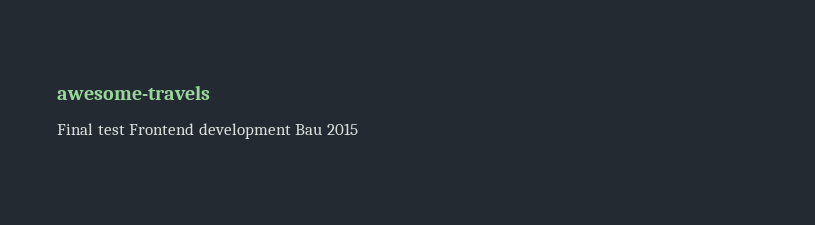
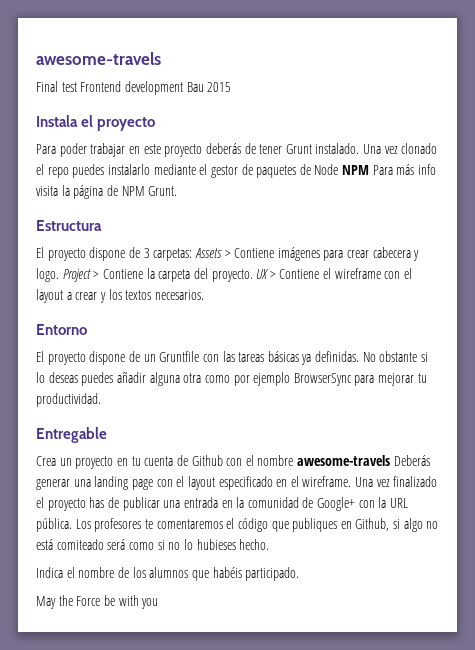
+ Instala el proyecto
+ Para poder trabajar en este proyecto deberás de tener Grunt instalado. Una vez clonado el repo puedes instalarlo mediante el gestor de paquetes de Node NPM Para más info visita la página de NPM Grunt.
+ Estructura
+ El proyecto dispone de 3 carpetas: Assets > Contiene imágenes para crear cabecera y logo. Project > Contiene la carpeta del proyecto. UX > Contiene el wireframe con el layout a crear y los textos necesarios.
+ Entorno
+ El proyecto dispone de un Gruntfile con las tareas básicas ya definidas. No obstante si lo deseas puedes añadir alguna otra como por ejemplo BrowserSync para mejorar tu productividad.
+ Entregable
+ Crea un proyecto en tu cuenta de Github con el nombre awesome-travels Deberás generar una landing page con el layout especificado en el wireframe. Una vez finalizado el proyecto has de publicar una entrada en la comunidad de Google+ con la URL pública. Los profesores te comentaremos el código que publiques en Github, si algo no está comiteado será como si no lo hubieses hecho.
+ Indica el nombre de los alumnos que habéis participado.
+ May the Force be with you

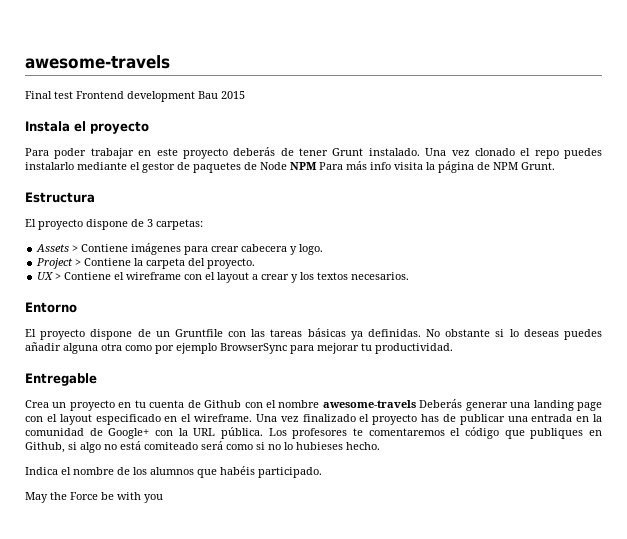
- El proyecto dispone de 3 carpetas: Assets > Contiene imágenes para crear cabecera y logo. Project > Contiene la carpeta del proyecto. UX > Contiene el wireframe con el layout a crear y los textos necesarios.
+ El proyecto dispone de 3 carpetas:
+ Assets > Contiene imágenes para crear cabecera y logo.
+ Project > Contiene la carpeta del proyecto.
+ UX > Contiene el wireframe con el layout a crear y los textos necesarios.

